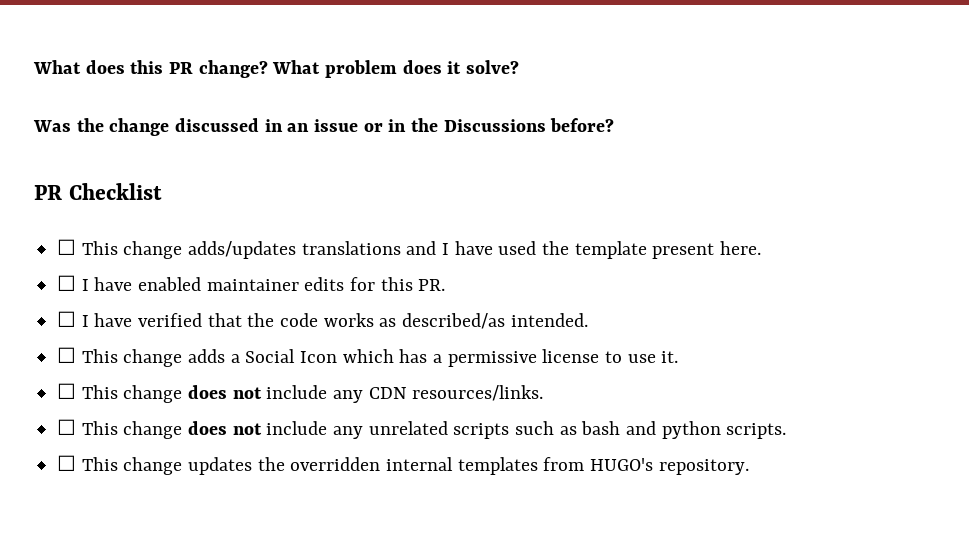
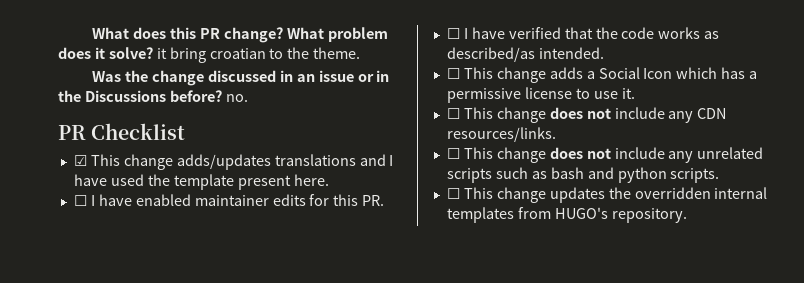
- What problem does it solve?
+ What problem does it solve? it bring croatian to the theme.
- Was the change discussed in an issue or in the Discussions before?
+ Was the change discussed in an issue or in the Discussions before? no.
- ☐ This change adds/updates translations and I have used the template present here.
+ ☑ This change adds/updates translations and I have used the template present here.

